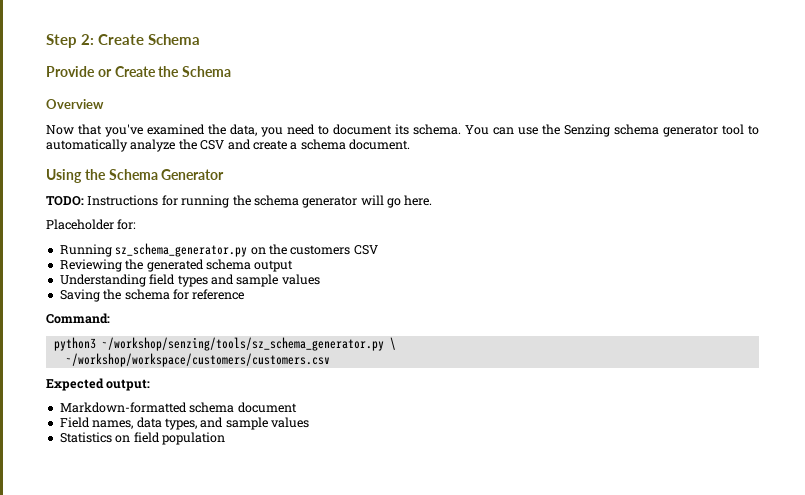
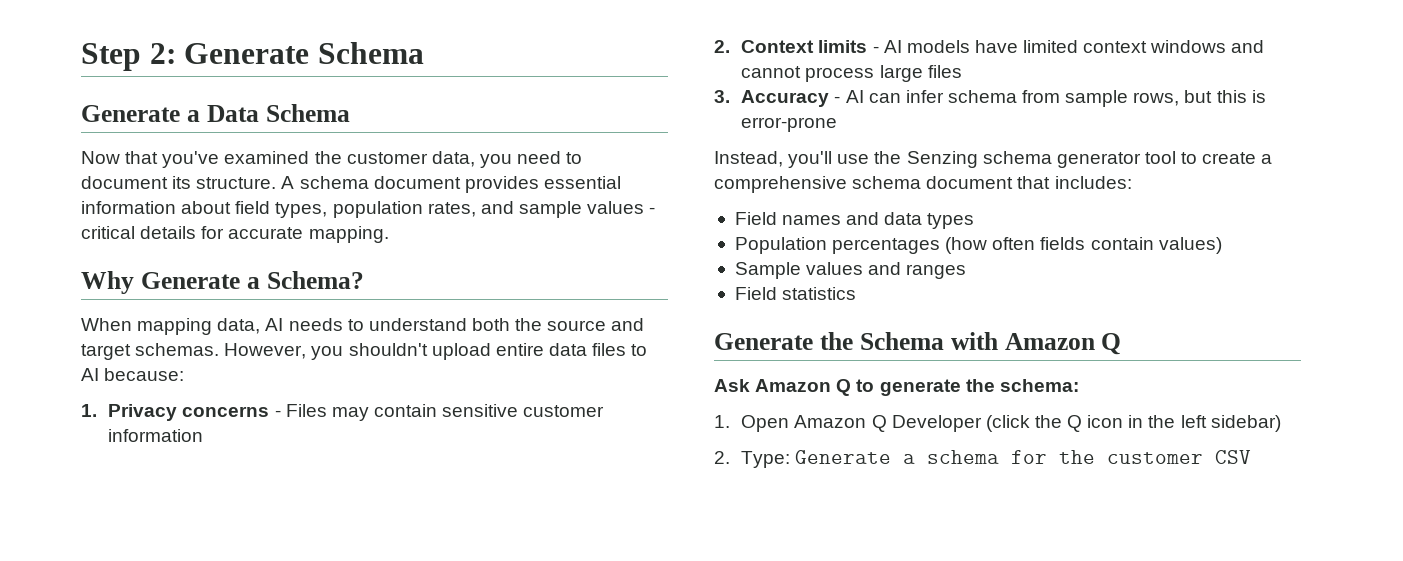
- Step 2: Create Schema
- Provide or Create the Schema
- Overview
+ Step 2: Generate Schema
+ Generate a Data Schema
- Now that you've examined the data, you need to document its schema. You can use the Senzing schema generator tool to automatically analyze the CSV and create a schema document.
- Using the Schema Generator
- TODO: Instructions for running the schema generator will go here.
- Placeholder for:
- Running sz_schema_generator.py on the customers CSV
- Reviewing the generated schema output
- Understanding field types and sample values
- Saving the schema for reference
- Command:
- python3 ~/workshop/senzing/tools/sz_schema_generator.py \
- ~/workshop/workspace/customers/customers.csv
- Expected output:
- Markdown-formatted schema document
- Field names, data types, and sample values
- Statistics on field population
+ Now that you've examined the customer data, you need to document its structure. A schema document provides essential information about field types, population rates, and sample values - critical details for accurate mapping.
+ Why Generate a Schema?
+ When mapping data, AI needs to understand both the source and target schemas. However, you shouldn't upload entire data files to AI because:
+ 1. Privacy concerns - Files may contain sensitive customer information
+ 2. Context limits - AI models have limited context windows and cannot process large files
+ 3. Accuracy - AI can infer schema from sample rows, but this is error-prone
+ Instead, you'll use the Senzing schema generator tool to create a comprehensive schema document that includes:
+ Field names and data types
+ Population percentages (how often fields contain values)
+ Sample values and ranges
+ Field statistics
+ Generate the Schema with Amazon Q
+ Ask Amazon Q to generate the schema:
+ 1. Open Amazon Q Developer (click the Q icon in the left sidebar)
+ 2. Type: Generate a schema for the customer CSV

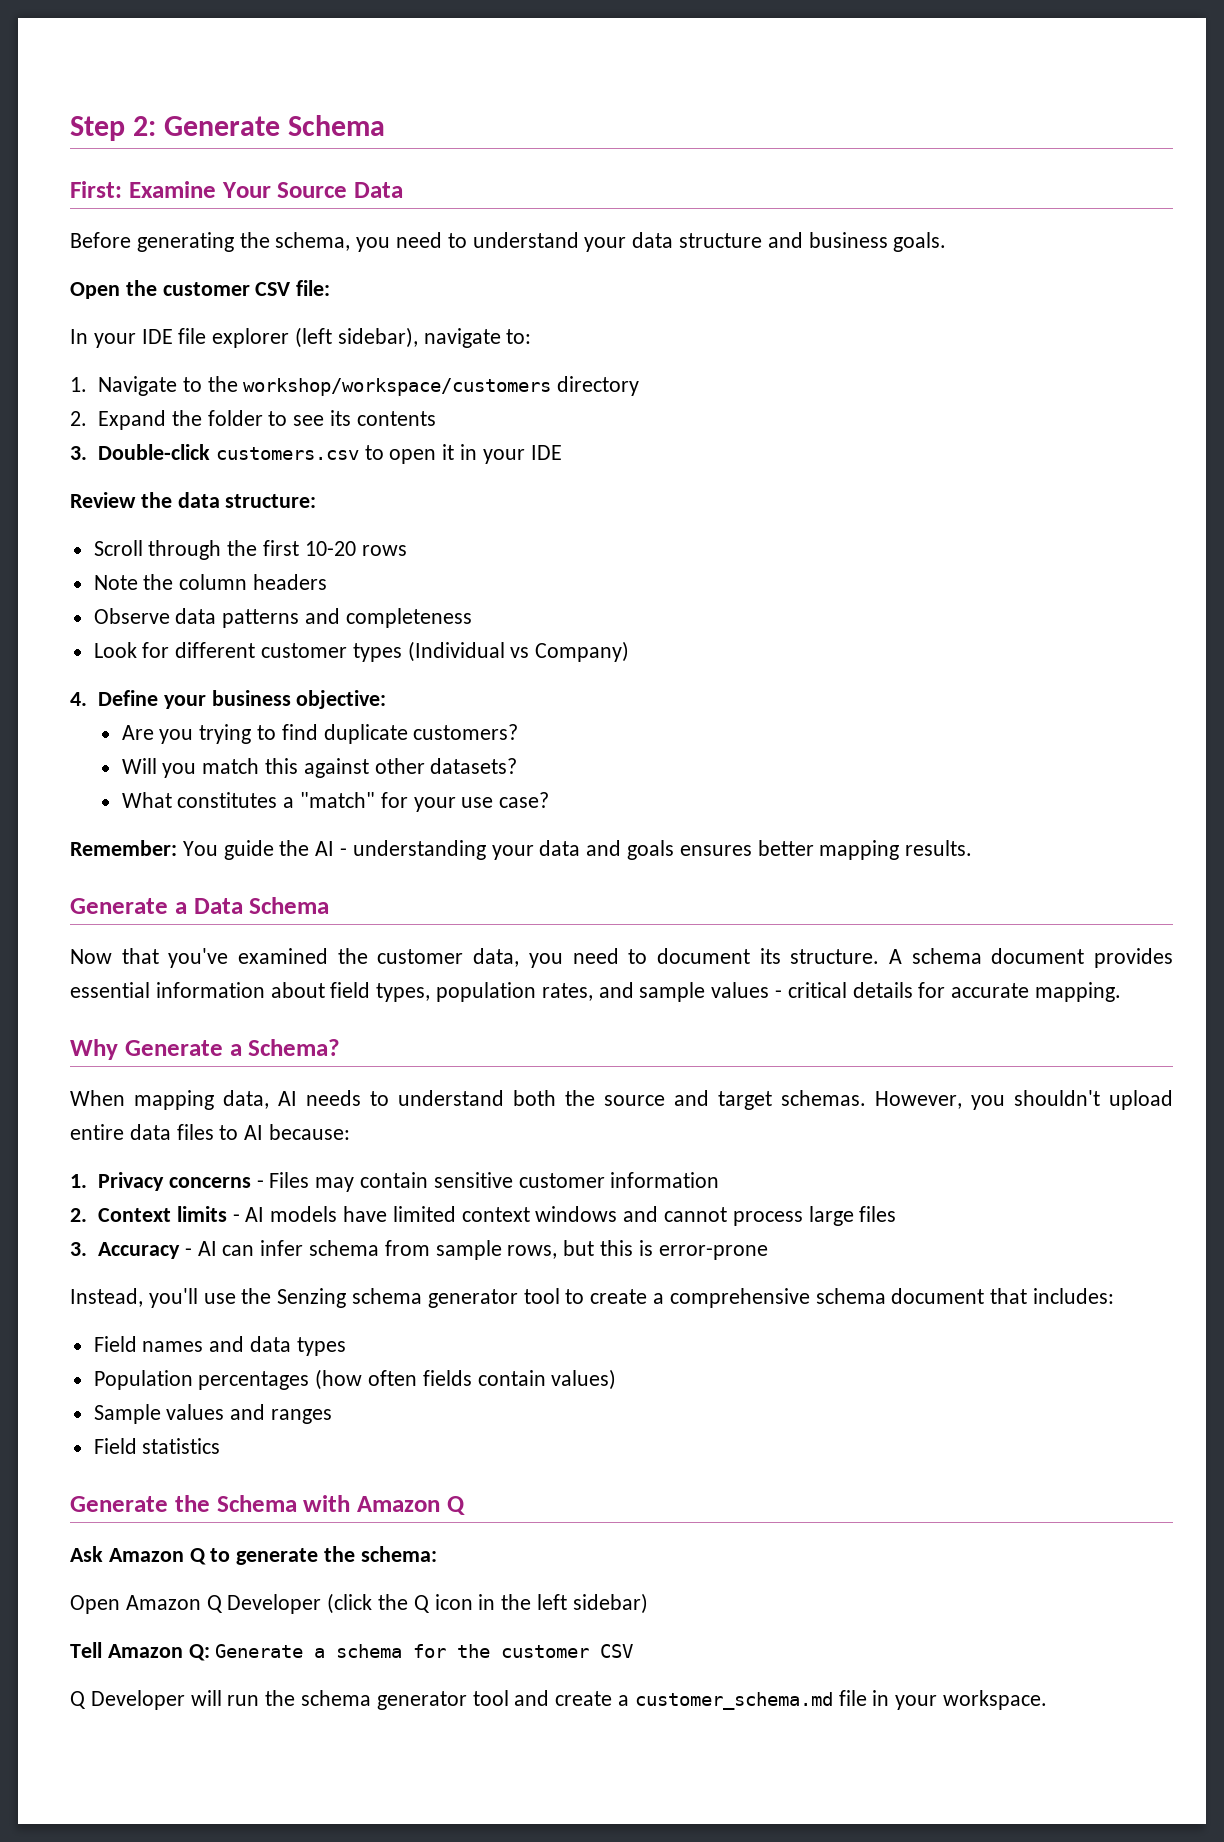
+ First: Examine Your Source Data
+ Before generating the schema, you need to understand your data structure and business goals.
+ Open the customer CSV file:
+ In your IDE file explorer (left sidebar), navigate to:
+ 1. Navigate to the workshop/workspace/customers directory
+ 2. Expand the folder to see its contents
+ 3. Double-click customers.csv to open it in your IDE
+ Review the data structure:
+ Scroll through the first 10-20 rows
+ Note the column headers
+ Observe data patterns and completeness
+ Look for different customer types (Individual vs Company)
+ 4. Define your business objective:
+ Are you trying to find duplicate customers?
+ Will you match this against other datasets?
+ What constitutes a "match" for your use case?
+ Remember: You guide the AI - understanding your data and goals ensures better mapping results.
- 1. Open Amazon Q Developer (click the Q icon in the left sidebar)
+ Open Amazon Q Developer (click the Q icon in the left sidebar)
- 2. Type: Generate a schema for the customer CSV
+ Tell Amazon Q: Generate a schema for the customer CSV
+ Q Developer will run the schema generator tool and create a customer_schema.md file in your workspace.

